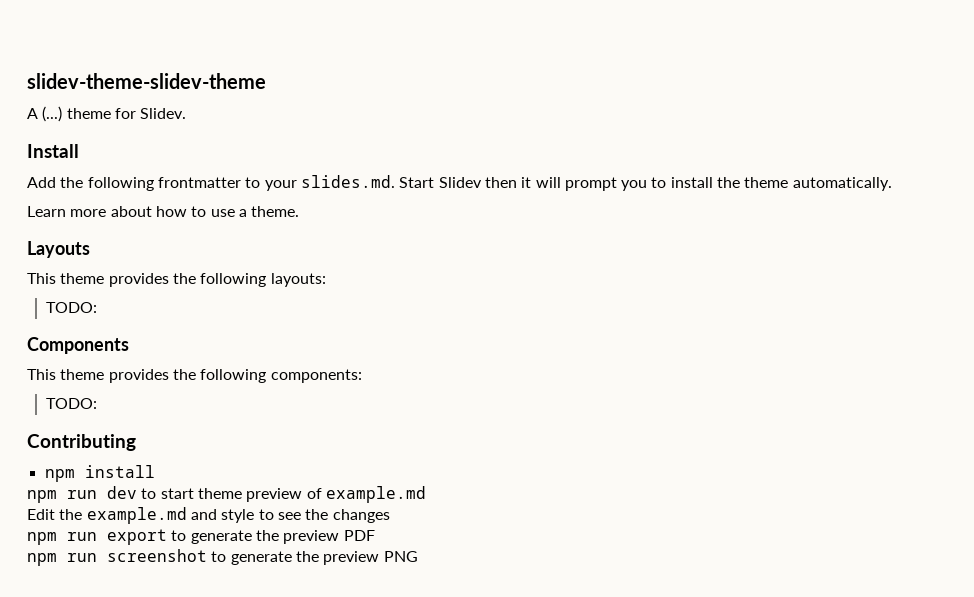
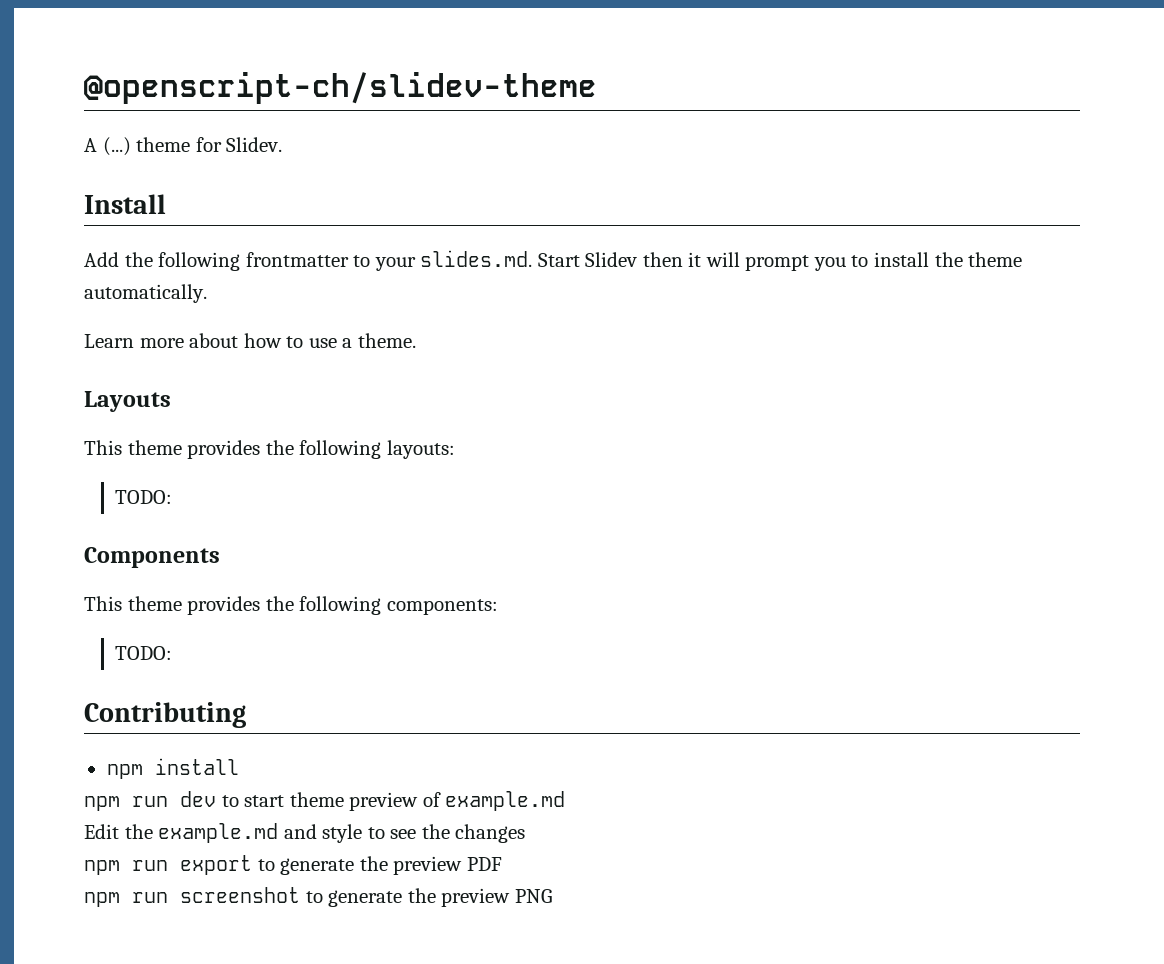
- slidev-theme-slidev-theme
+ @openscript-ch/slidev-theme

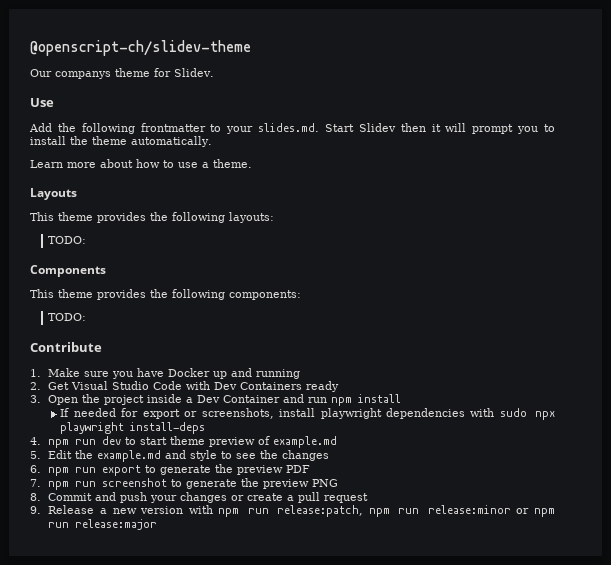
- A (...) theme for Slidev.
+ Our companys theme for Slidev.
- Install
+ Use
- Contributing
- npm install
- npm run dev to start theme preview of example.md
+ Contribute
+ 1. Make sure you have Docker up and running
+ 2. Get Visual Studio Code with Dev Containers ready
+ 3. Open the project inside a Dev Container and run npm install
+ If needed for export or screenshots, install playwright dependencies with sudo npx playwright install-deps
+ 4. npm run dev to start theme preview of example.md
- Edit the example.md and style to see the changes
+ 5. Edit the example.md and style to see the changes
- npm run export to generate the preview PDF
+ 6. npm run export to generate the preview PDF
- npm run screenshot to generate the preview PNG
+ 7. npm run screenshot to generate the preview PNG
+ 8. Commit and push your changes or create a pull request
+ 9. Release a new version with npm run release:patch, npm run release:minor or npm run release:major

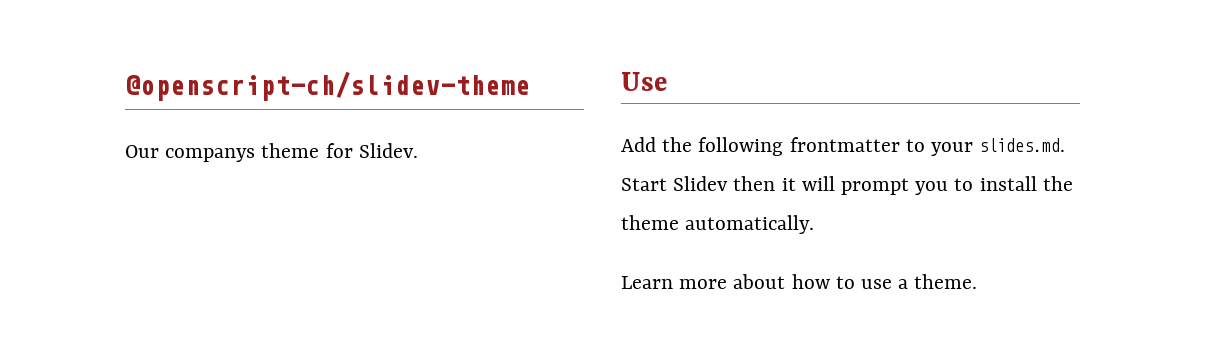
- Layouts
- This theme provides the following layouts:
- TODO:
- Components
- This theme provides the following components:
- TODO:
- Contribute
- 1. Make sure you have Docker up and running
- 2. Get Visual Studio Code with Dev Containers ready
- 3. Open the project inside a Dev Container and run npm install
- If needed for export or screenshots, install playwright dependencies with sudo npx playwright install-deps
- 4. npm run dev to start theme preview of example.md
- 5. Edit the example.md and style to see the changes
- 6. npm run export to generate the preview PDF
- 7. npm run screenshot to generate the preview PNG
- 8. Commit and push your changes or create a pull request
- 9. Release a new version with npm run release:patch, npm run release:minor or npm run release:major

